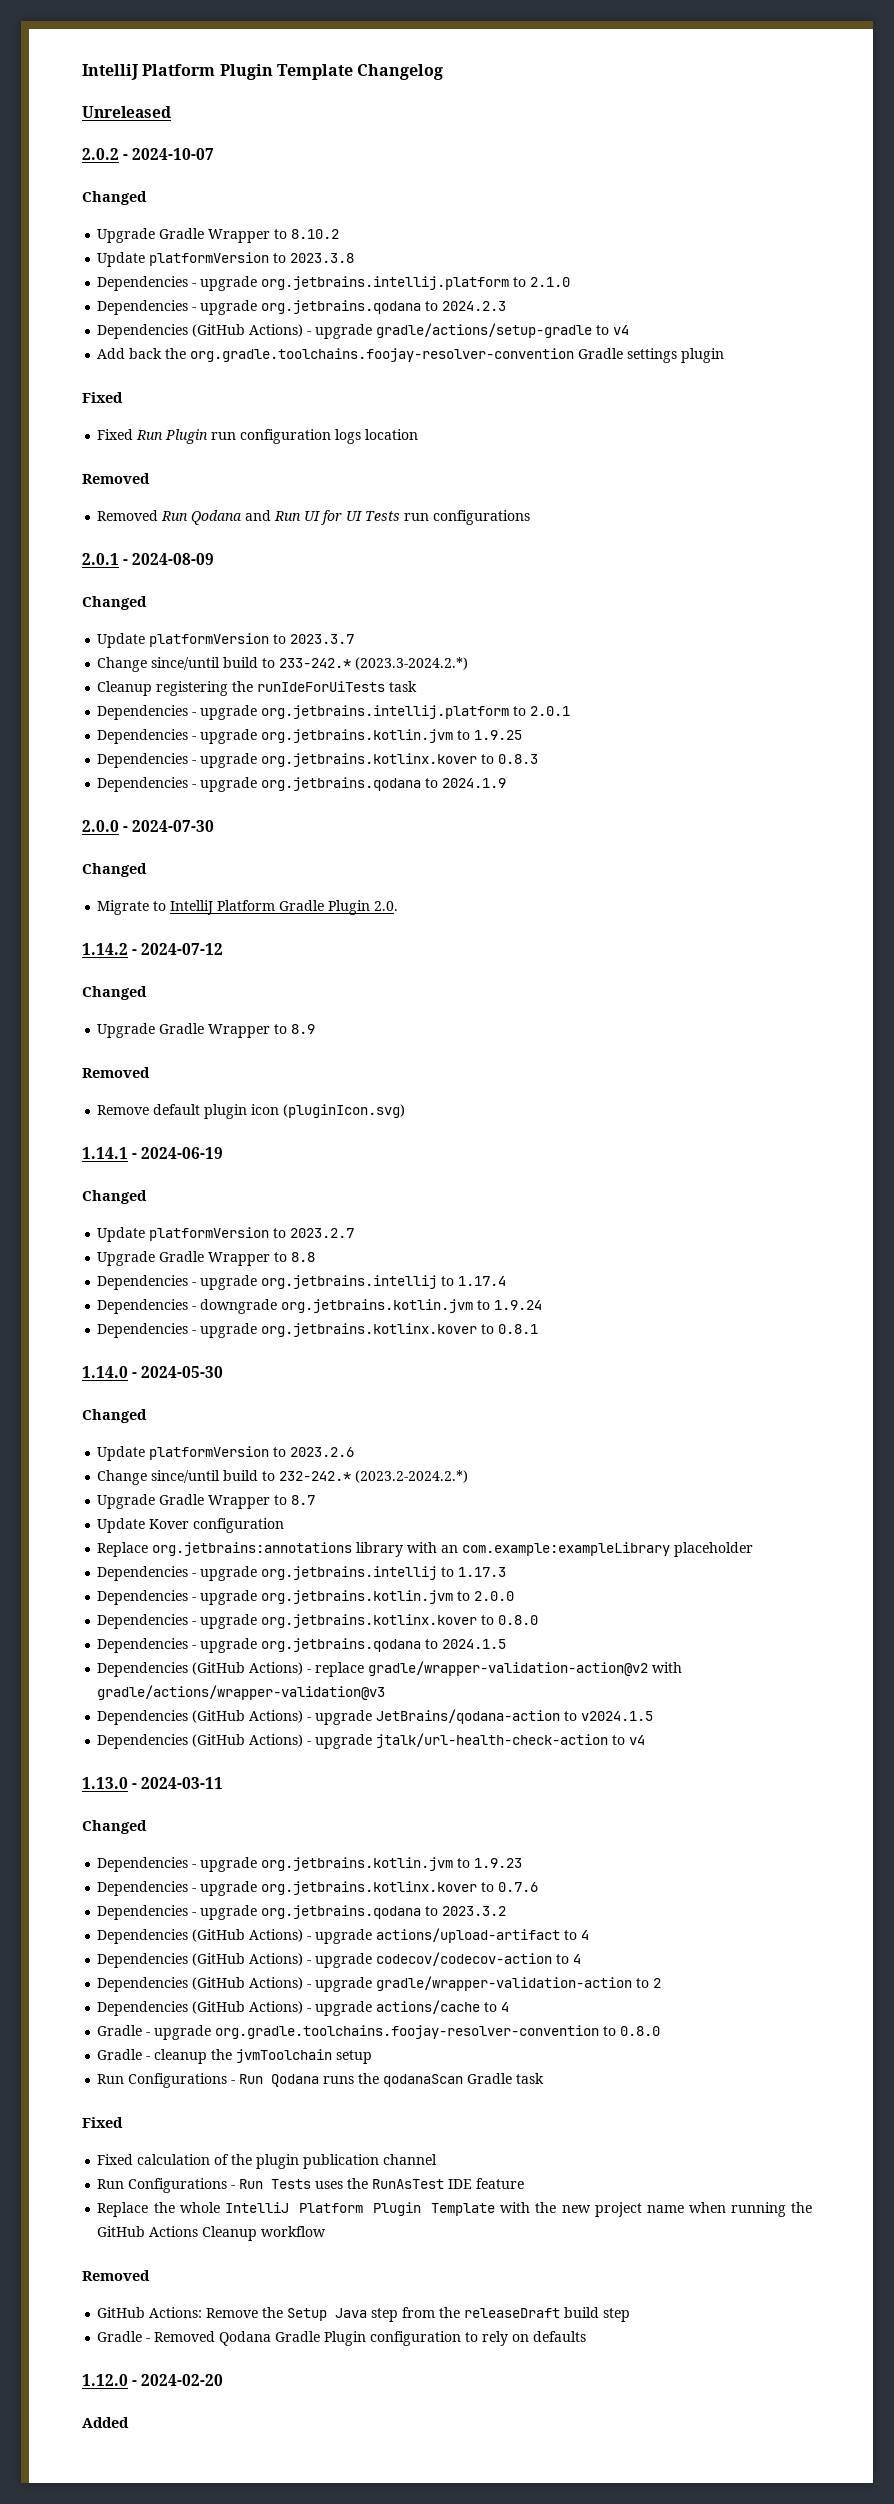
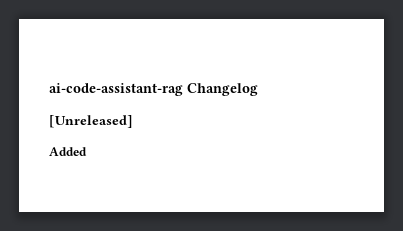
- IntelliJ Platform Plugin Template Changelog
- Unreleased
- 2.0.2 - 2024-10-07
- Changed
- Upgrade Gradle Wrapper to 8.10.2
- Update platformVersion to 2023.3.8
- Dependencies - upgrade org.jetbrains.intellij.platform to 2.1.0
- Dependencies - upgrade org.jetbrains.qodana to 2024.2.3
- Dependencies (GitHub Actions) - upgrade gradle/actions/setup-gradle to v4
- Add back the org.gradle.toolchains.foojay-resolver-convention Gradle settings plugin
- Fixed
- Fixed Run Plugin run configuration logs location
- Removed
- Removed Run Qodana and Run UI for UI Tests run configurations
- 2.0.1 - 2024-08-09
- Changed
- Update platformVersion to 2023.3.7
- Change since/until build to 233-242.* (2023.3-2024.2.*)
- Cleanup registering the runIdeForUiTests task
- Dependencies - upgrade org.jetbrains.intellij.platform to 2.0.1
- Dependencies - upgrade org.jetbrains.kotlin.jvm to 1.9.25
- Dependencies - upgrade org.jetbrains.kotlinx.kover to 0.8.3
- Dependencies - upgrade org.jetbrains.qodana to 2024.1.9
- 2.0.0 - 2024-07-30
- Changed
- Migrate to IntelliJ Platform Gradle Plugin 2.0.
- 1.14.2 - 2024-07-12
- Changed
- Upgrade Gradle Wrapper to 8.9
- Removed
- Remove default plugin icon (pluginIcon.svg)
- 1.14.1 - 2024-06-19
- Changed
- Update platformVersion to 2023.2.7
- Upgrade Gradle Wrapper to 8.8
- Dependencies - upgrade org.jetbrains.intellij to 1.17.4
- Dependencies - downgrade org.jetbrains.kotlin.jvm to 1.9.24
- Dependencies - upgrade org.jetbrains.kotlinx.kover to 0.8.1
- 1.14.0 - 2024-05-30
- Changed
- Update platformVersion to 2023.2.6
- Change since/until build to 232-242.* (2023.2-2024.2.*)
- Upgrade Gradle Wrapper to 8.7
- Update Kover configuration
- Replace org.jetbrains:annotations library with an com.example:exampleLibrary placeholder
- Dependencies - upgrade org.jetbrains.intellij to 1.17.3
- Dependencies - upgrade org.jetbrains.kotlin.jvm to 2.0.0
- Dependencies - upgrade org.jetbrains.kotlinx.kover to 0.8.0
- Dependencies - upgrade org.jetbrains.qodana to 2024.1.5
- Dependencies (GitHub Actions) - replace gradle/wrapper-validation-action@v2 with gradle/actions/wrapper-validation@v3
- Dependencies (GitHub Actions) - upgrade JetBrains/qodana-action to v2024.1.5
- Dependencies (GitHub Actions) - upgrade jtalk/url-health-check-action to v4
- 1.13.0 - 2024-03-11
- Changed
- Dependencies - upgrade org.jetbrains.kotlin.jvm to 1.9.23
- Dependencies - upgrade org.jetbrains.kotlinx.kover to 0.7.6
- Dependencies - upgrade org.jetbrains.qodana to 2023.3.2
- Dependencies (GitHub Actions) - upgrade actions/upload-artifact to 4
- Dependencies (GitHub Actions) - upgrade codecov/codecov-action to 4
- Dependencies (GitHub Actions) - upgrade gradle/wrapper-validation-action to 2
- Dependencies (GitHub Actions) - upgrade actions/cache to 4
- Gradle - upgrade org.gradle.toolchains.foojay-resolver-convention to 0.8.0
- Gradle - cleanup the jvmToolchain setup
- Run Configurations - Run Qodana runs the qodanaScan Gradle task
- Fixed
- Fixed calculation of the plugin publication channel
- Run Configurations - Run Tests uses the RunAsTest IDE feature
- Replace the whole IntelliJ Platform Plugin Template with the new project name when running the GitHub Actions Cleanup workflow
- Removed
- GitHub Actions: Remove the Setup Java step from the releaseDraft build step
- Gradle - Removed Qodana Gradle Plugin configuration to rely on defaults
- 1.12.0 - 2024-02-20
+ ai-code-assistant-rag Changelog
+ [Unreleased]

